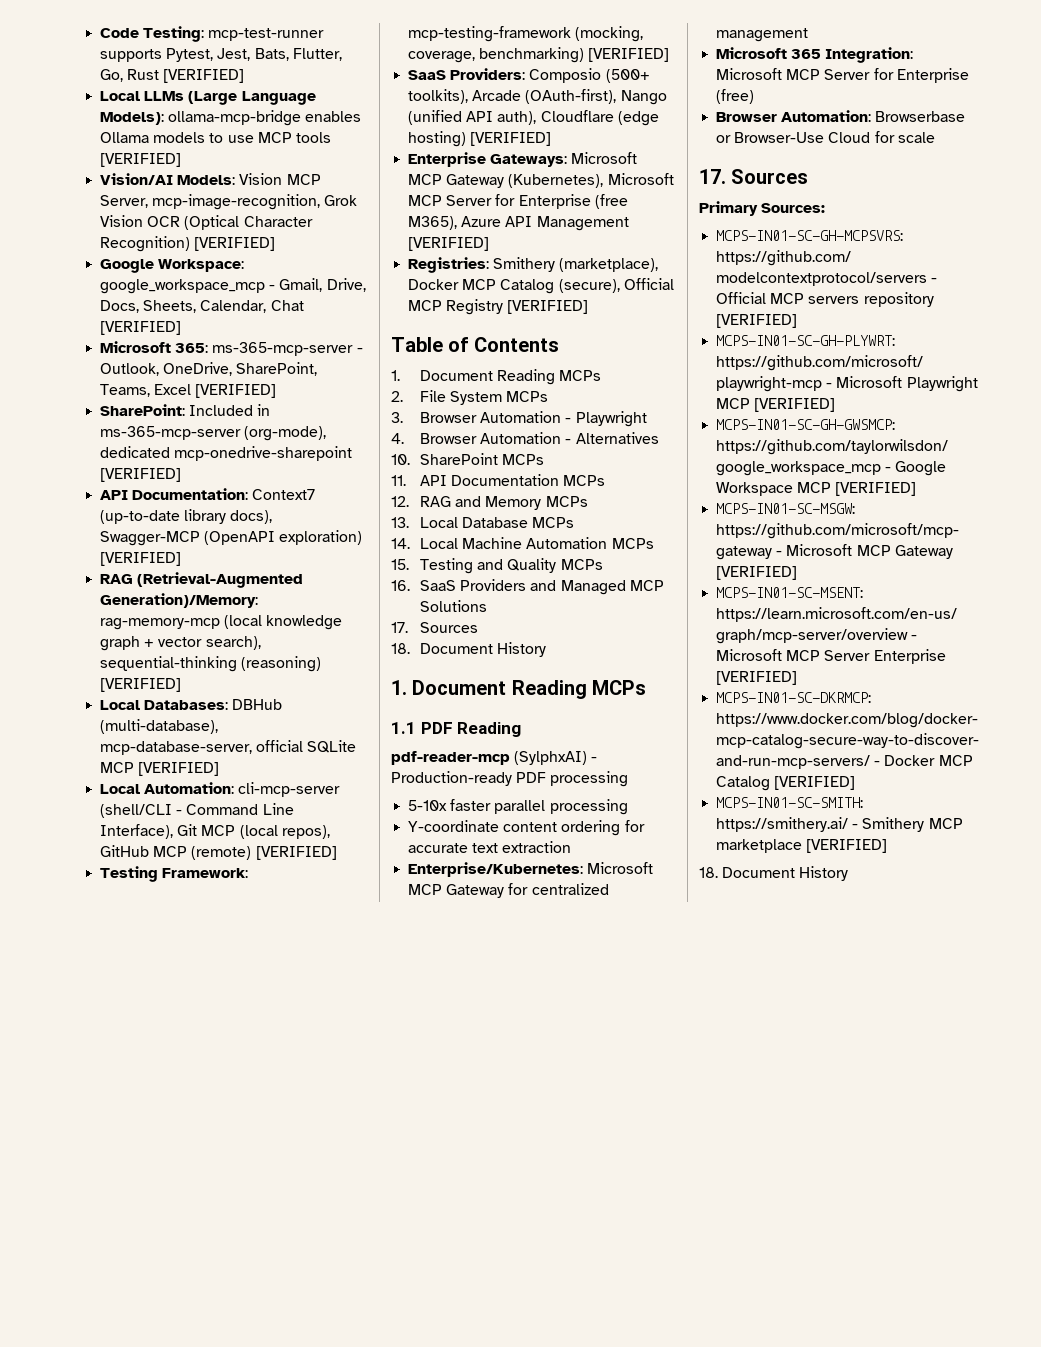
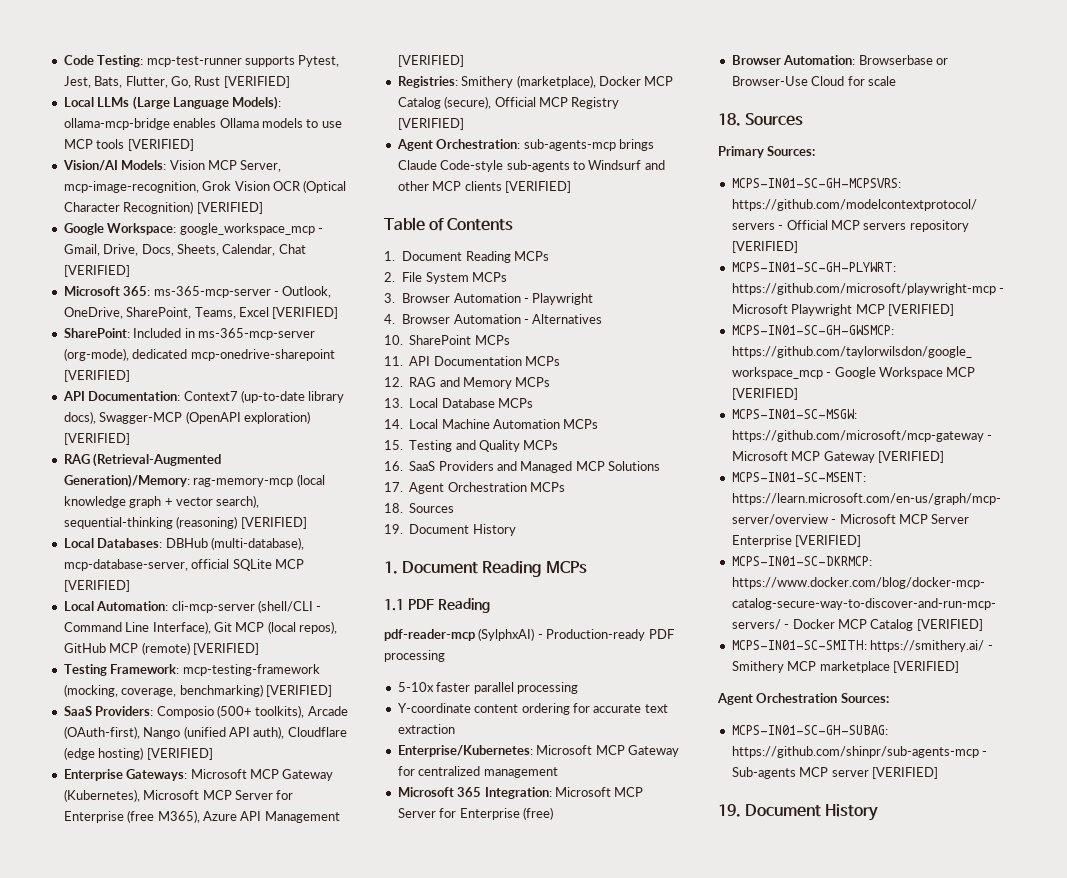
+ Agent Orchestration: sub-agents-mcp brings Claude Code-style sub-agents to Windsurf and other MCP clients [VERIFIED]
  16. SaaS Providers and Managed MCP Solutions
- 17. Sources
- 18. Document History
+ 17. Agent Orchestration MCPs
+ 18. Sources
+ 19. Document History
  Browser Automation: Browserbase or Browser-Use Cloud for scale
- 17. Sources
+ 18. Sources
  MCPS-IN01-SC-SMITH: https://smithery.ai/ - Smithery MCP marketplace [VERIFIED]
- 18. Document History
+ Agent Orchestration Sources:
+ MCPS-IN01-SC-GH-SUBAG: https://github.com/shinpr/sub-agents-mcp - Sub-agents MCP server [VERIFIED]
+ 19. Document History

